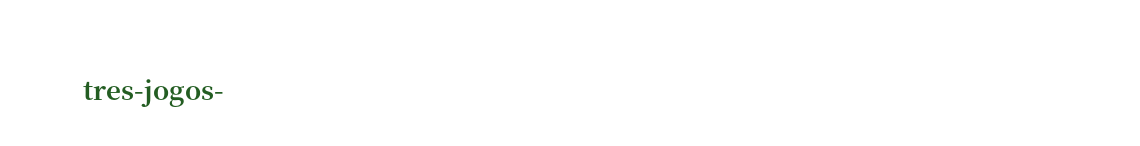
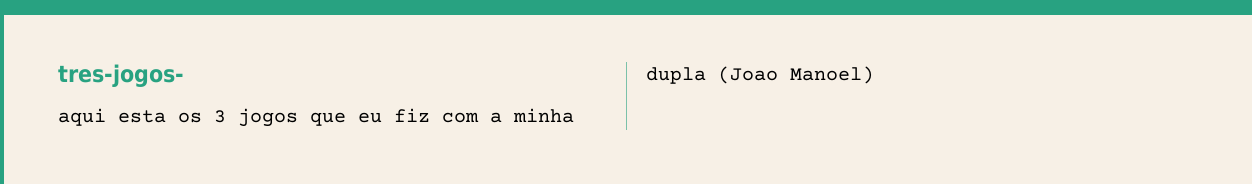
+ aqui esta os 3 jogos que eu fiz com a minha dupla (Joao Manoel)

